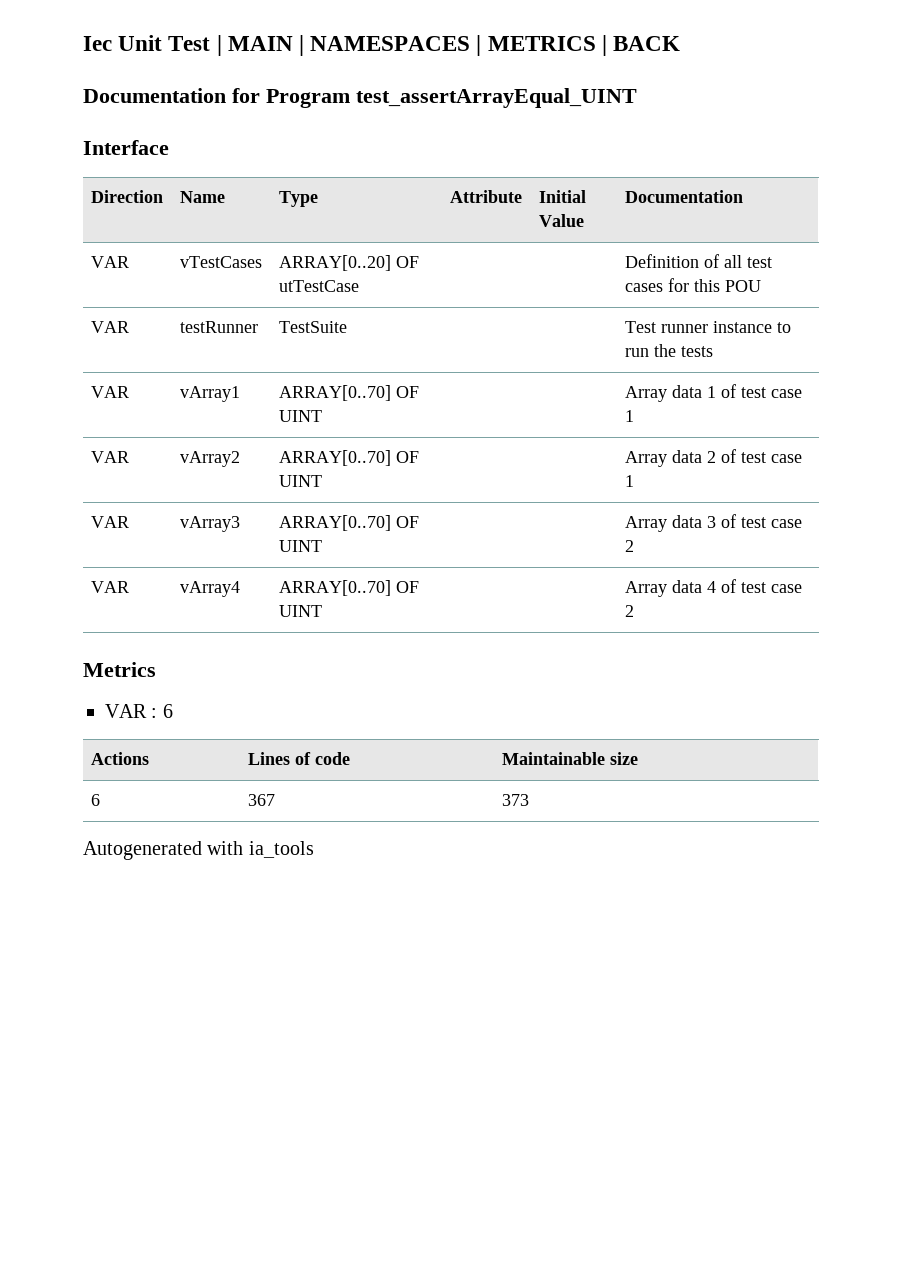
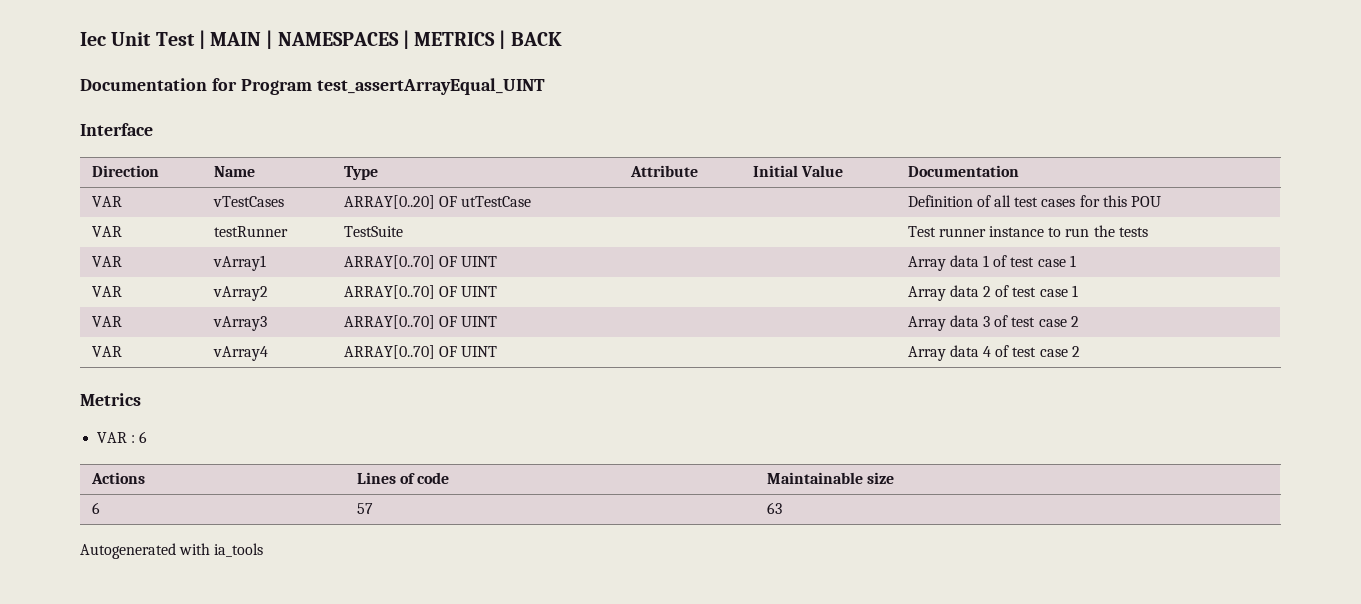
- 6 | 367 | 373
+ 6 | 57 | 63

